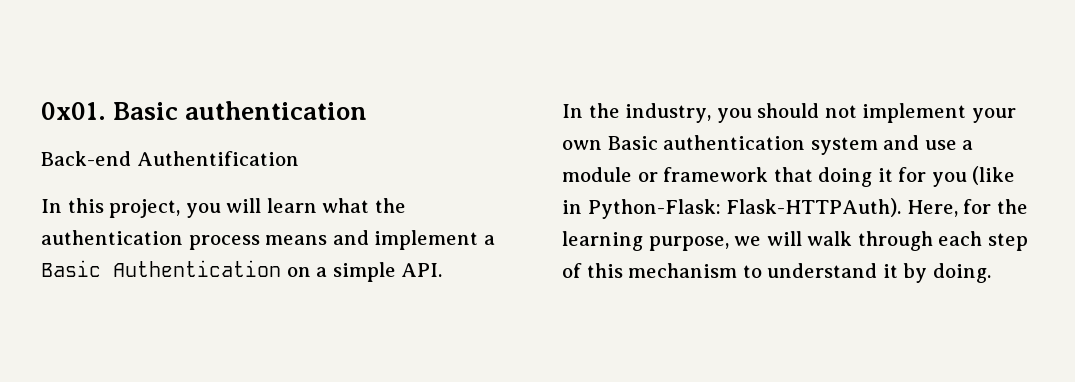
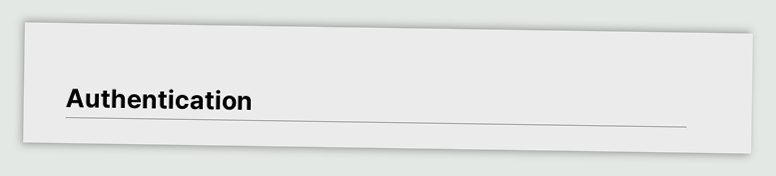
- 0x01. Basic authentication
- Back-end Authentification
- In this project, you will learn what the authentication process means and implement a Basic Authentication on a simple API.
- In the industry, you should not implement your own Basic authentication system and use a module or framework that doing it for you (like in Python-Flask: Flask-HTTPAuth). Here, for the learning purpose, we will walk through each step of this mechanism to understand it by doing.
+ Authentication

